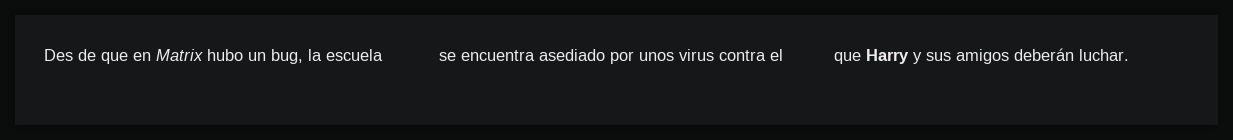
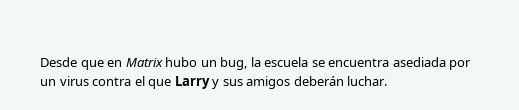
- Des de que en Matrix hubo un bug, la escuela se encuentra asediado por unos virus contra el que Harry y sus amigos deberán luchar.
+ Desde que en Matrix hubo un bug, la escuela se encuentra asediada por un virus contra el que Larry y sus amigos deberán luchar.

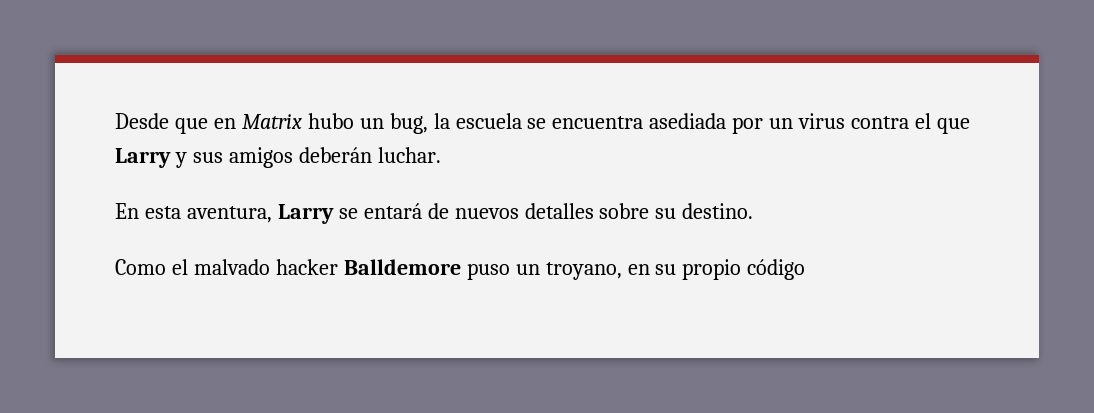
+ En esta aventura, Larry se entará de nuevos detalles sobre su destino.
+ Como el malvado hacker Balldemore puso un troyano, en su propio código

